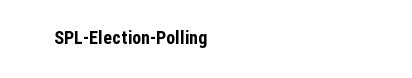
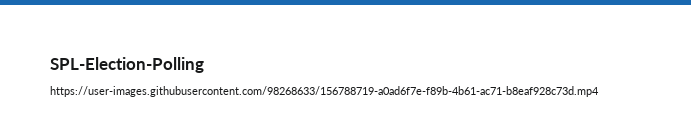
+ https://user-images.githubusercontent.com/98268633/156788719-a0ad6f7e-f89b-4b61-ac71-b8eaf928c73d.mp4

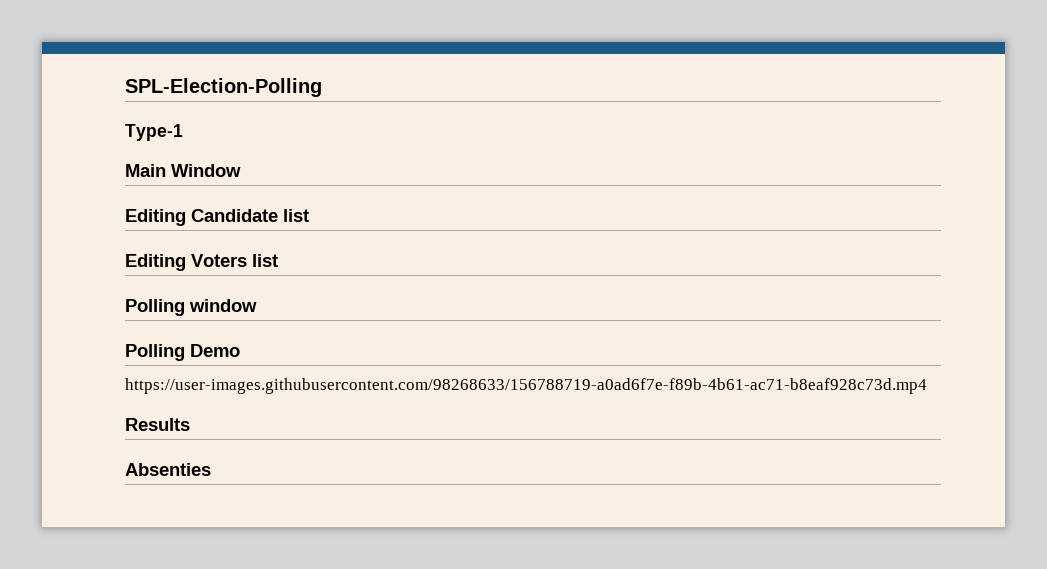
+ Type-1
+ Main Window
+ Editing Candidate list
+ Editing Voters list
+ Polling window
+ Polling Demo
+ Results
+ Absenties

